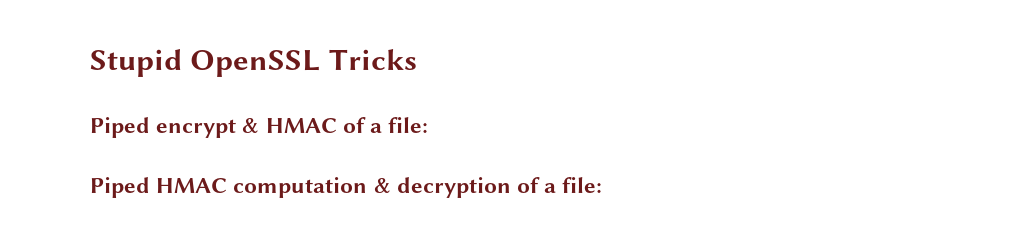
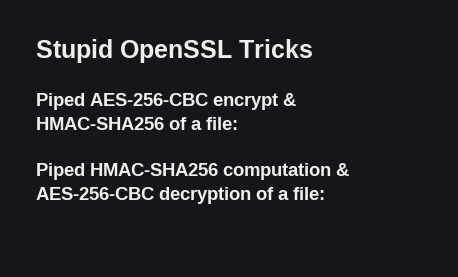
- Piped encrypt & HMAC of a file:
+ Piped AES-256-CBC encrypt & HMAC-SHA256 of a file:
- Piped HMAC computation & decryption of a file:
+ Piped HMAC-SHA256 computation & AES-256-CBC decryption of a file:

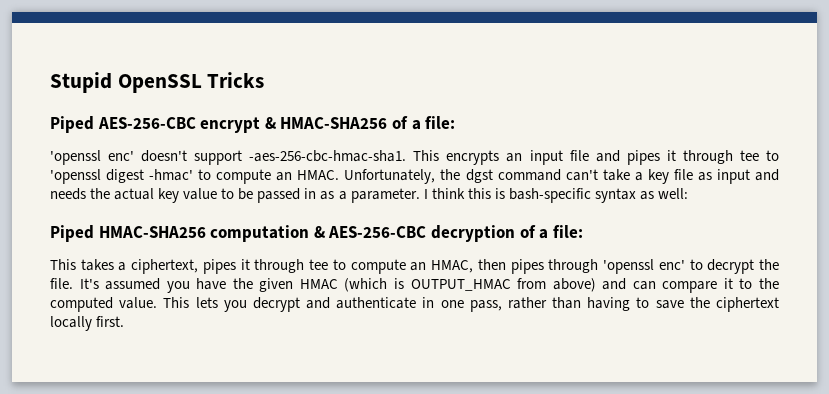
+ 'openssl enc' doesn't support -aes-256-cbc-hmac-sha1. This encrypts an input file and pipes it through tee to 'openssl digest -hmac' to compute an HMAC. Unfortunately, the dgst command can't take a key file as input and needs the actual key value to be passed in as a parameter. I think this is bash-specific syntax as well:
+ This takes a ciphertext, pipes it through tee to compute an HMAC, then pipes through 'openssl enc' to decrypt the file. It's assumed you have the given HMAC (which is OUTPUT_HMAC from above) and can compare it to the computed value. This lets you decrypt and authenticate in one pass, rather than having to save the ciphertext locally first.

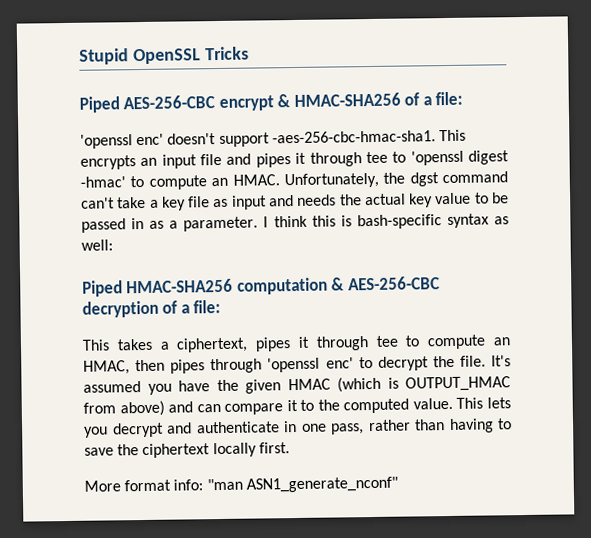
+ More format info: "man ASN1_generate_nconf"

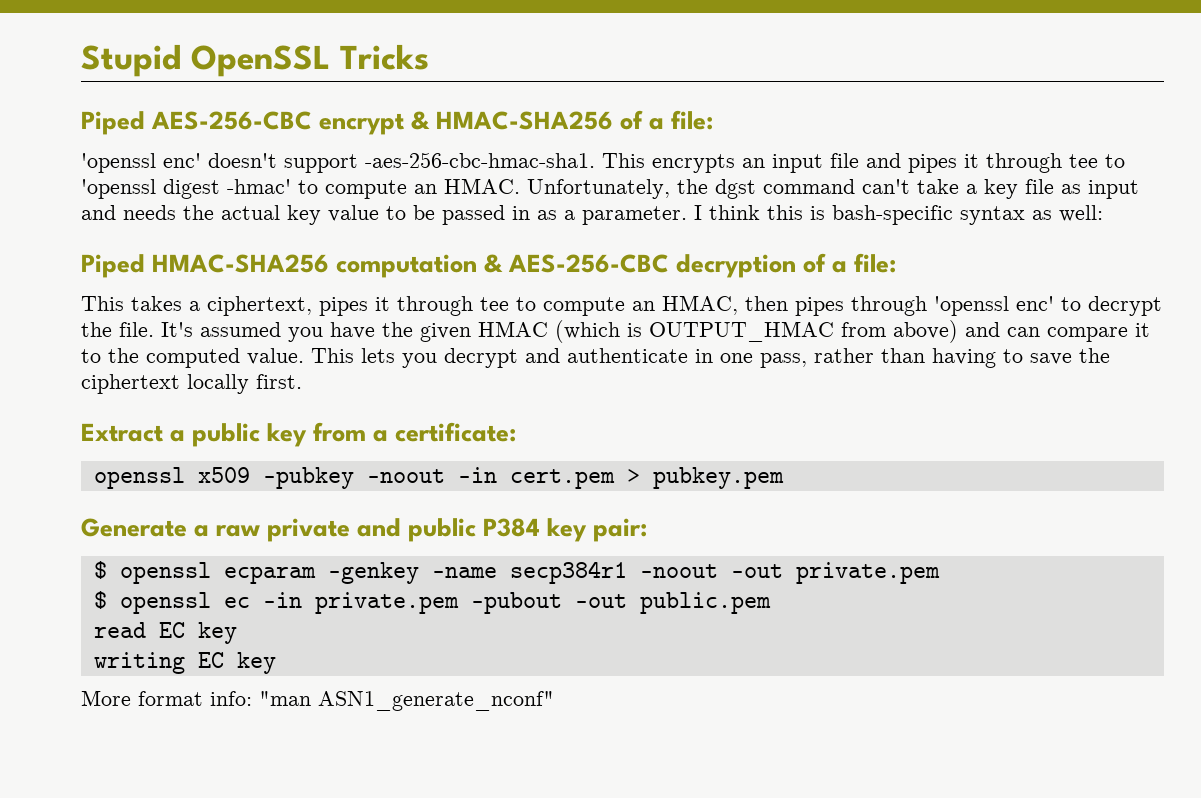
+ Extract a public key from a certificate:
+ openssl x509 -pubkey -noout -in cert.pem > pubkey.pem
+ Generate a raw private and public P384 key pair:
+ $ openssl ecparam -genkey -name secp384r1 -noout -out private.pem
+ $ openssl ec -in private.pem -pubout -out public.pem
+ read EC key
+ writing EC key

